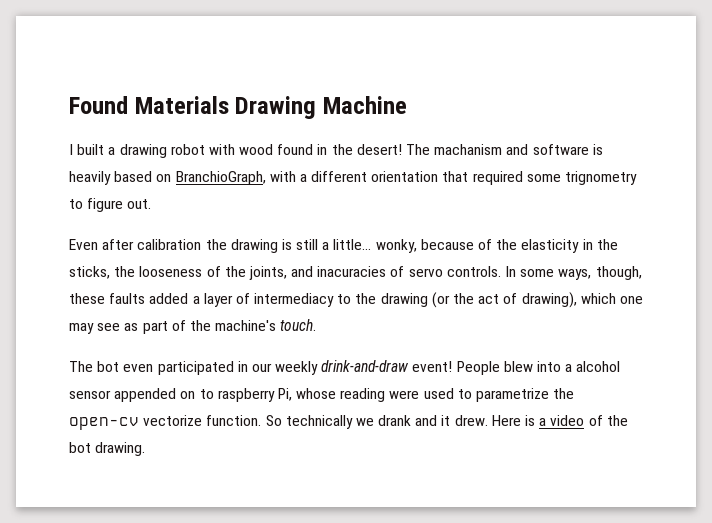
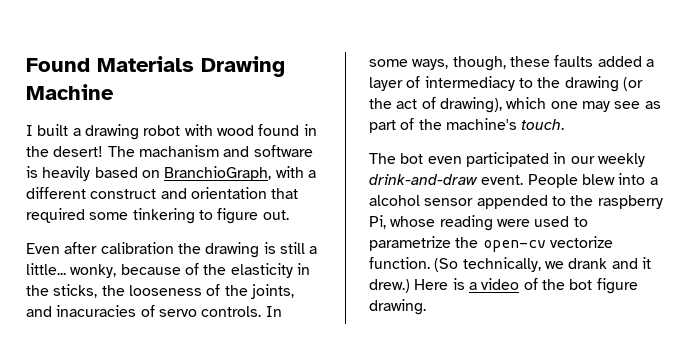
- The machanism and software is heavily based on BranchioGraph, with a different orientation that required some trignometry to figure out.
+ The machanism and software is heavily based on BranchioGraph, with a different construct and orientation that required some tinkering to figure out.
- The bot even participated in our weekly drink-and-draw event!
+ The bot even participated in our weekly drink-and-draw event.
- People blew into a alcohol sensor appended on to raspberry Pi, whose reading were used to parametrize the open-cv vectorize function.
+ People blew into a alcohol sensor appended to the raspberry Pi, whose reading were used to parametrize the open-cv vectorize function.
- So technically we drank and it drew.
+ (So technically, we drank and it drew.)
- Here is a video of the bot drawing.
+ Here is a video of the bot figure drawing.

